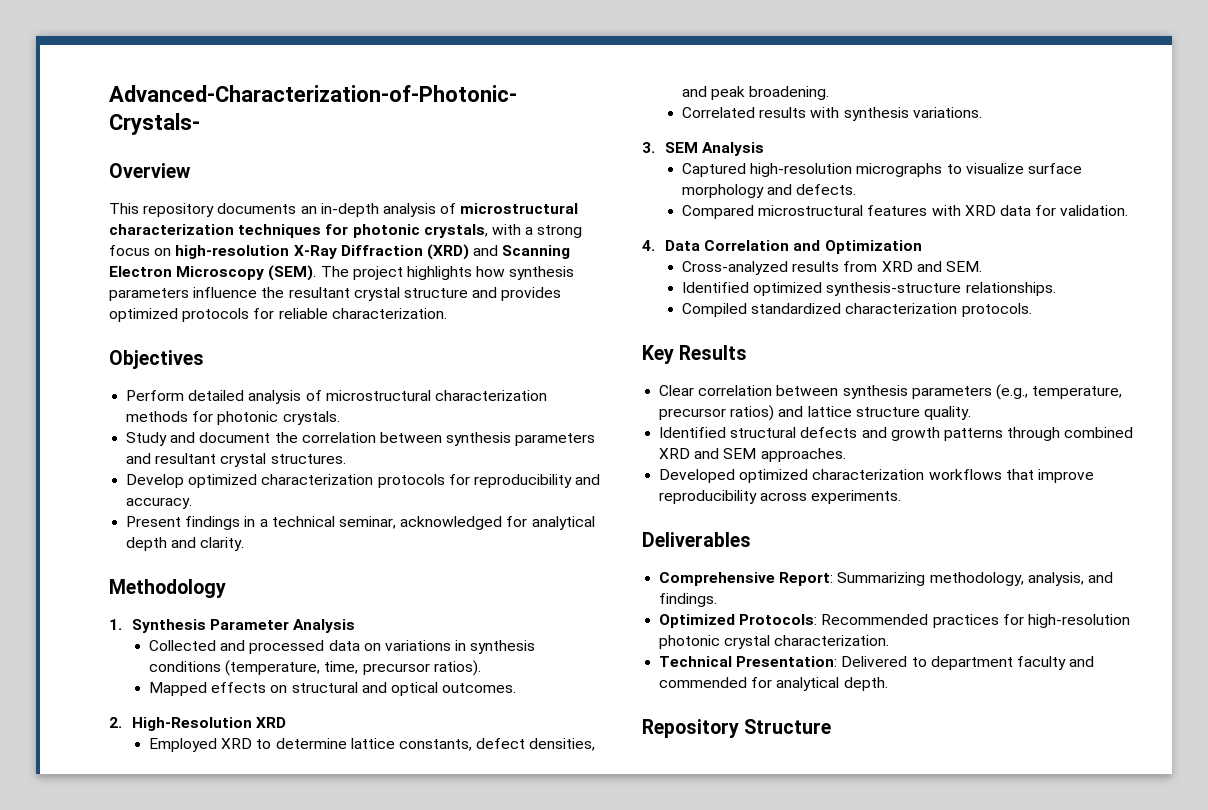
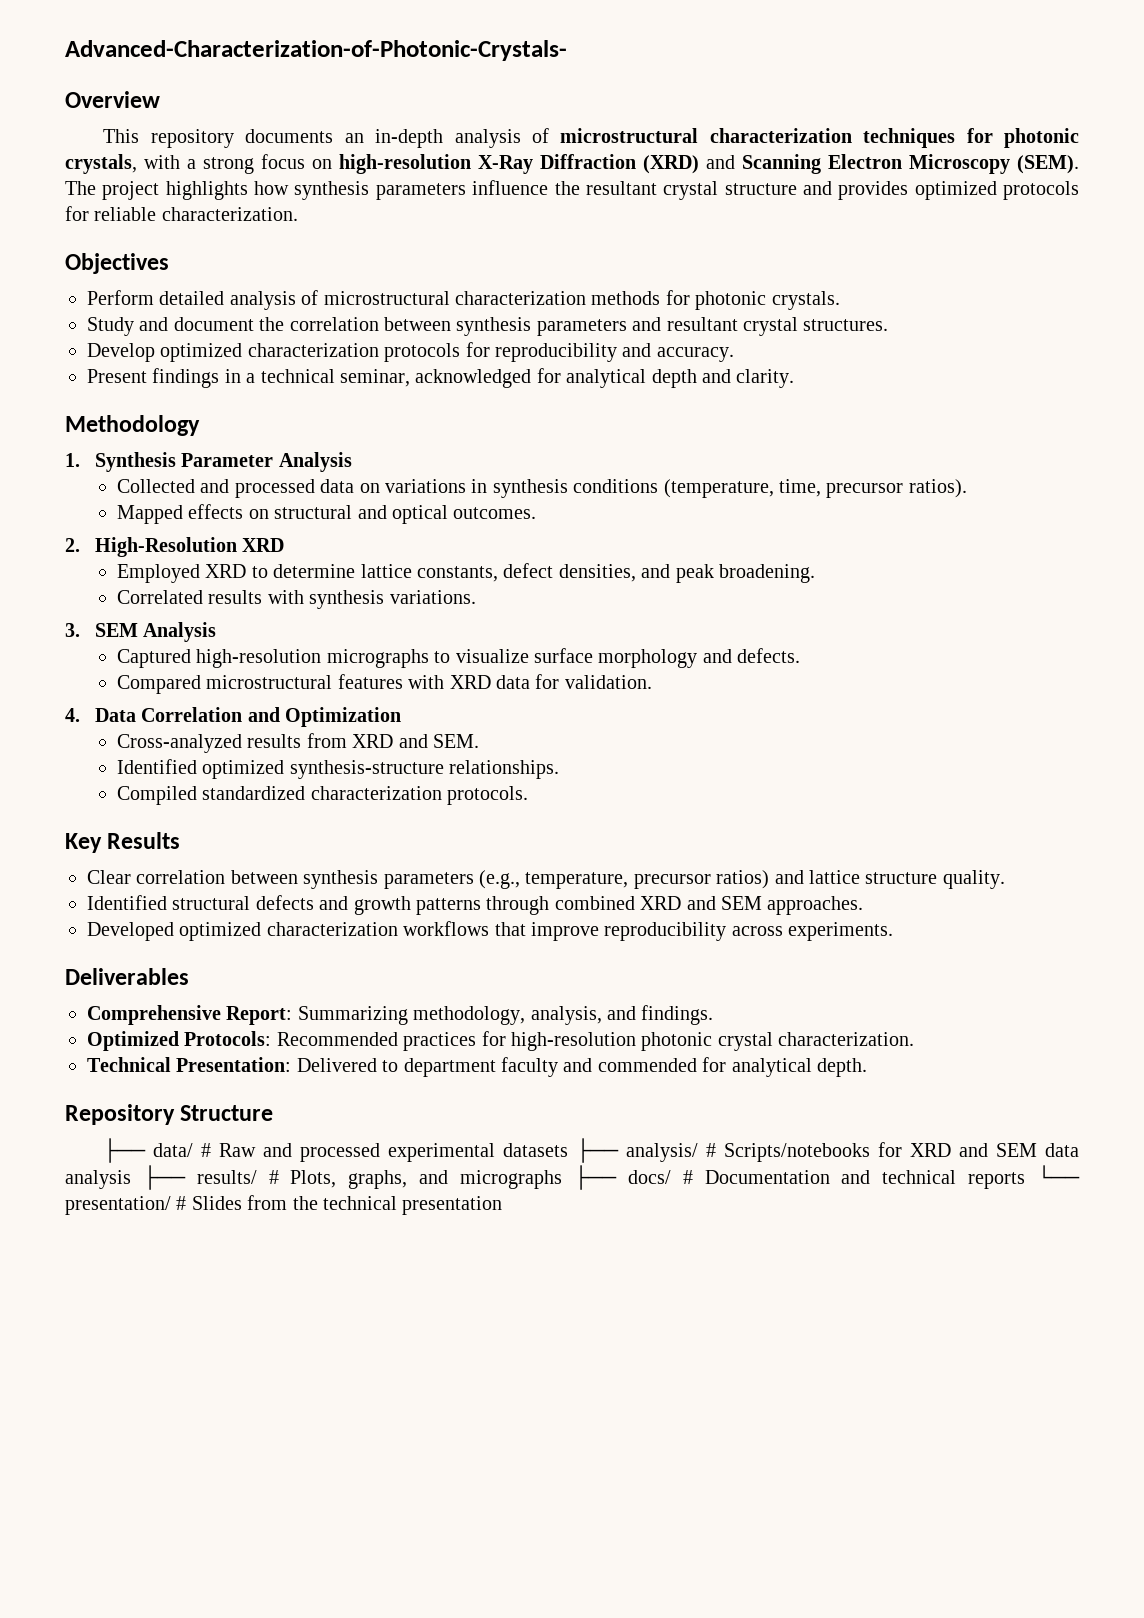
+ ├── data/ # Raw and processed experimental datasets ├── analysis/ # Scripts/notebooks for XRD and SEM data analysis ├── results/ # Plots, graphs, and micrographs ├── docs/ # Documentation and technical reports └── presentation/ # Slides from the technical presentation

